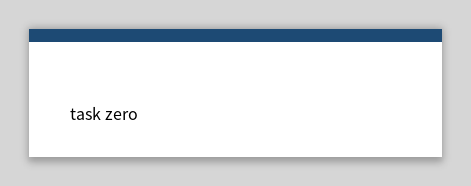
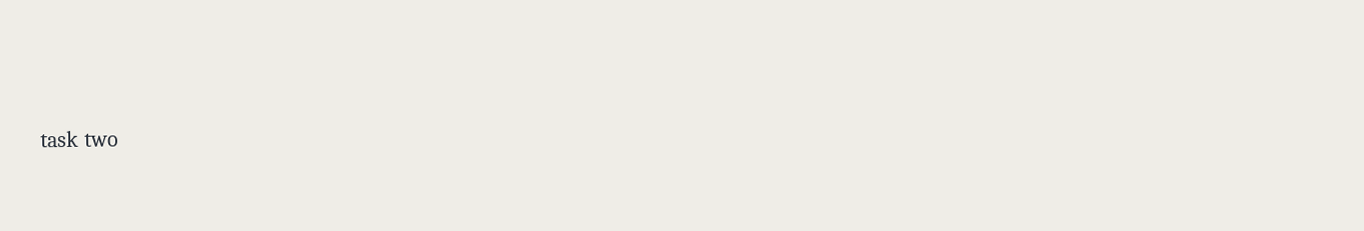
- task zero
+ task two

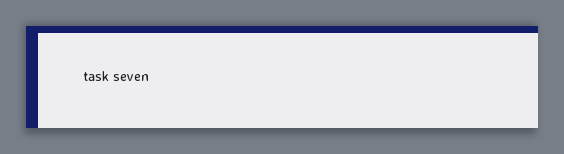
- task two
+ task seven

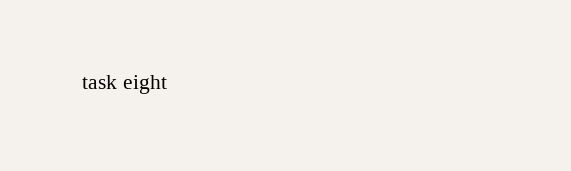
- task seven
+ task eight

